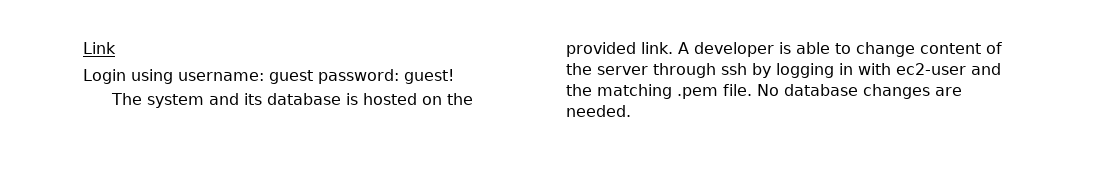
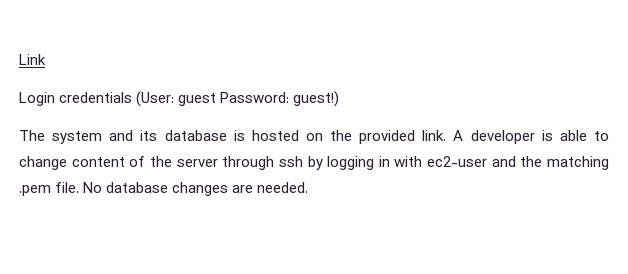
- Login using username: guest password: guest!
+ Login credentials (User: guest Password: guest!)

